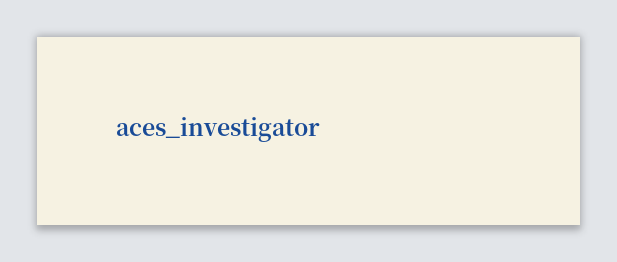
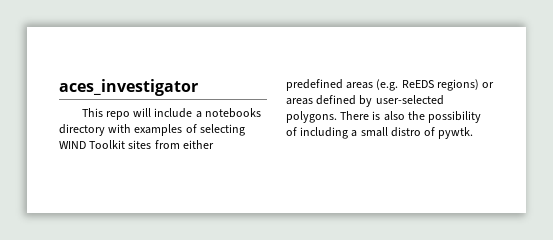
+ This repo will include a notebooks directory with examples of selecting WIND Toolkit sites from either predefined areas (e.g. ReEDS regions) or areas defined by user-selected polygons. There is also the possibility of including a small distro of pywtk.

